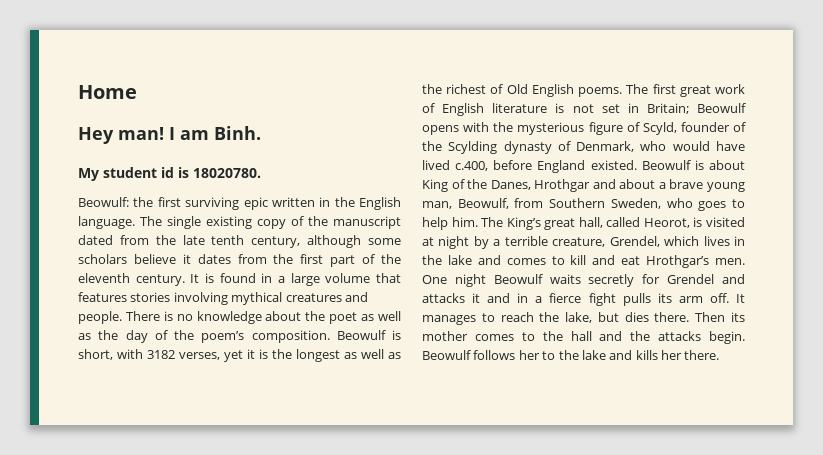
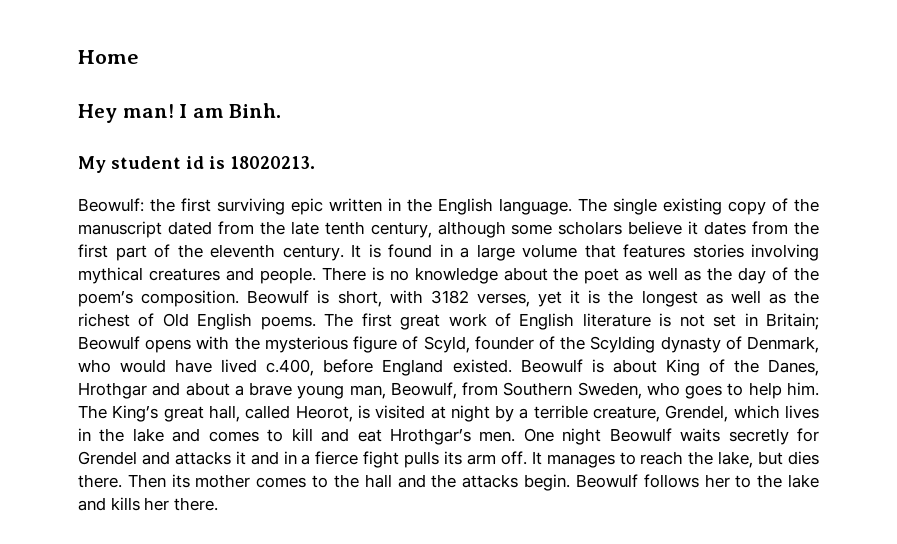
- My student id is 18020780.
+ My student id is 18020213.

